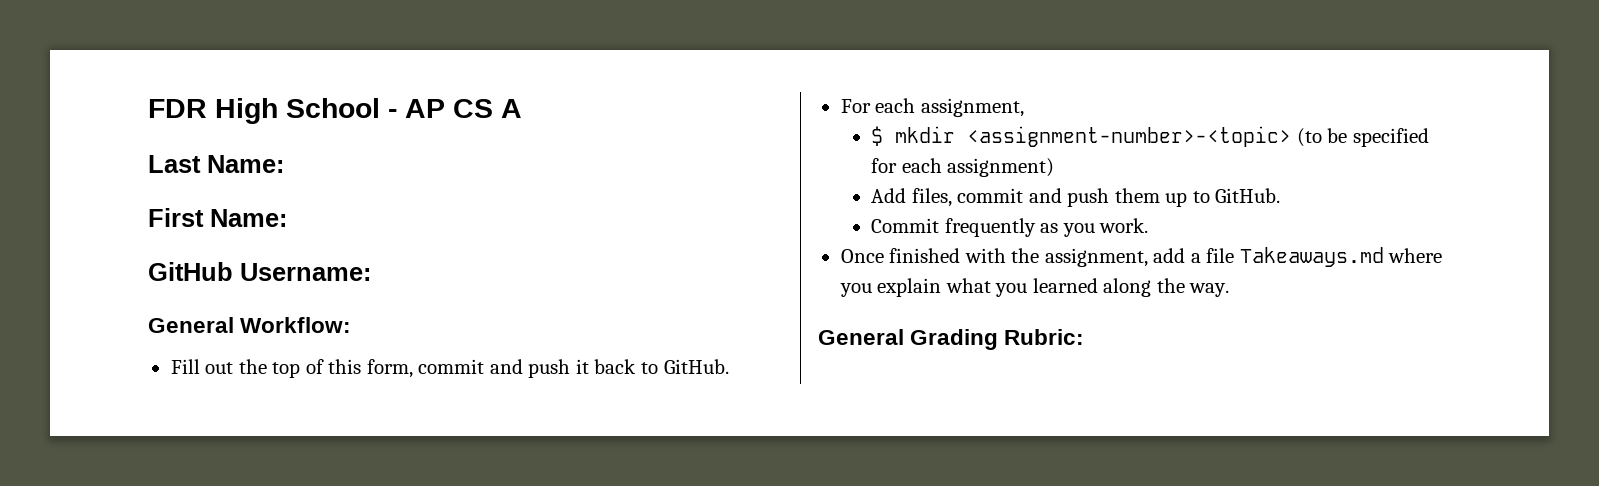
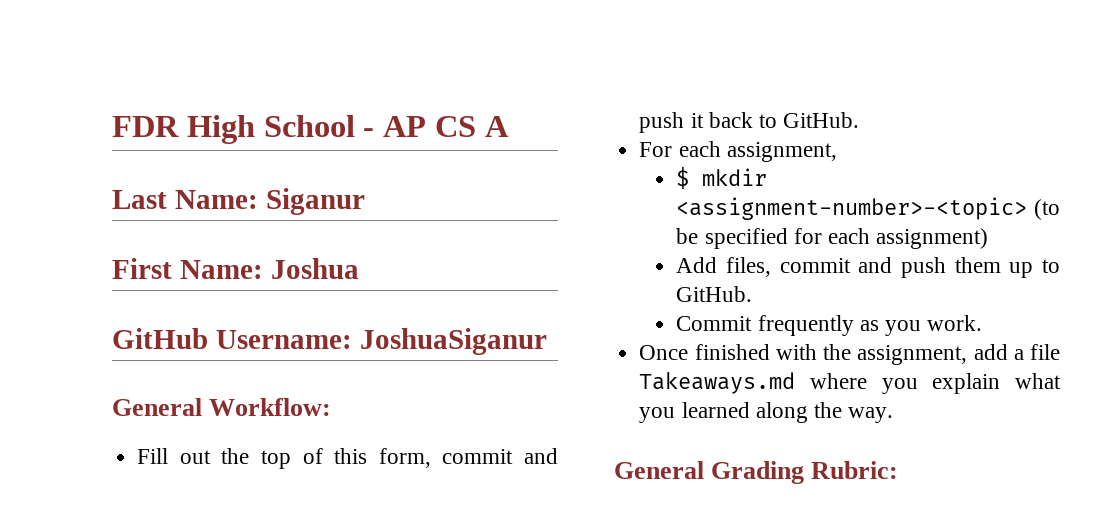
- Last Name:
+ Last Name: Siganur
- First Name:
+ First Name: Joshua
- GitHub Username:
+ GitHub Username: JoshuaSiganur

